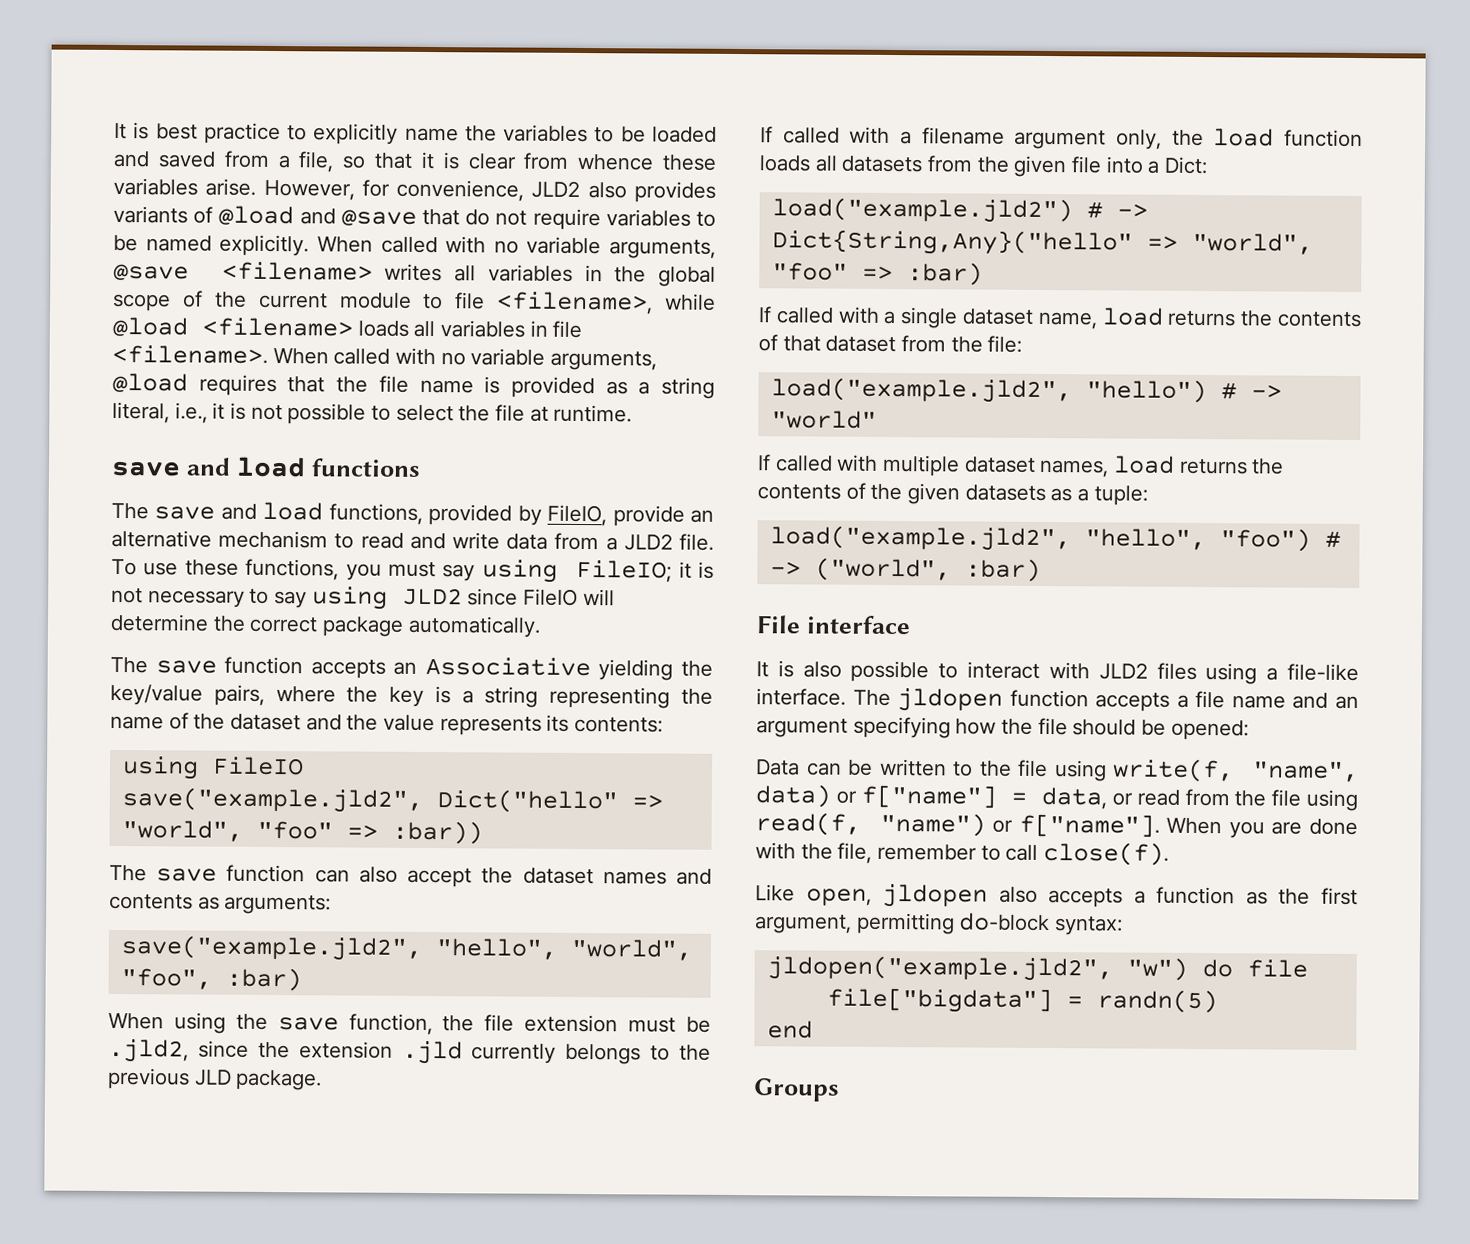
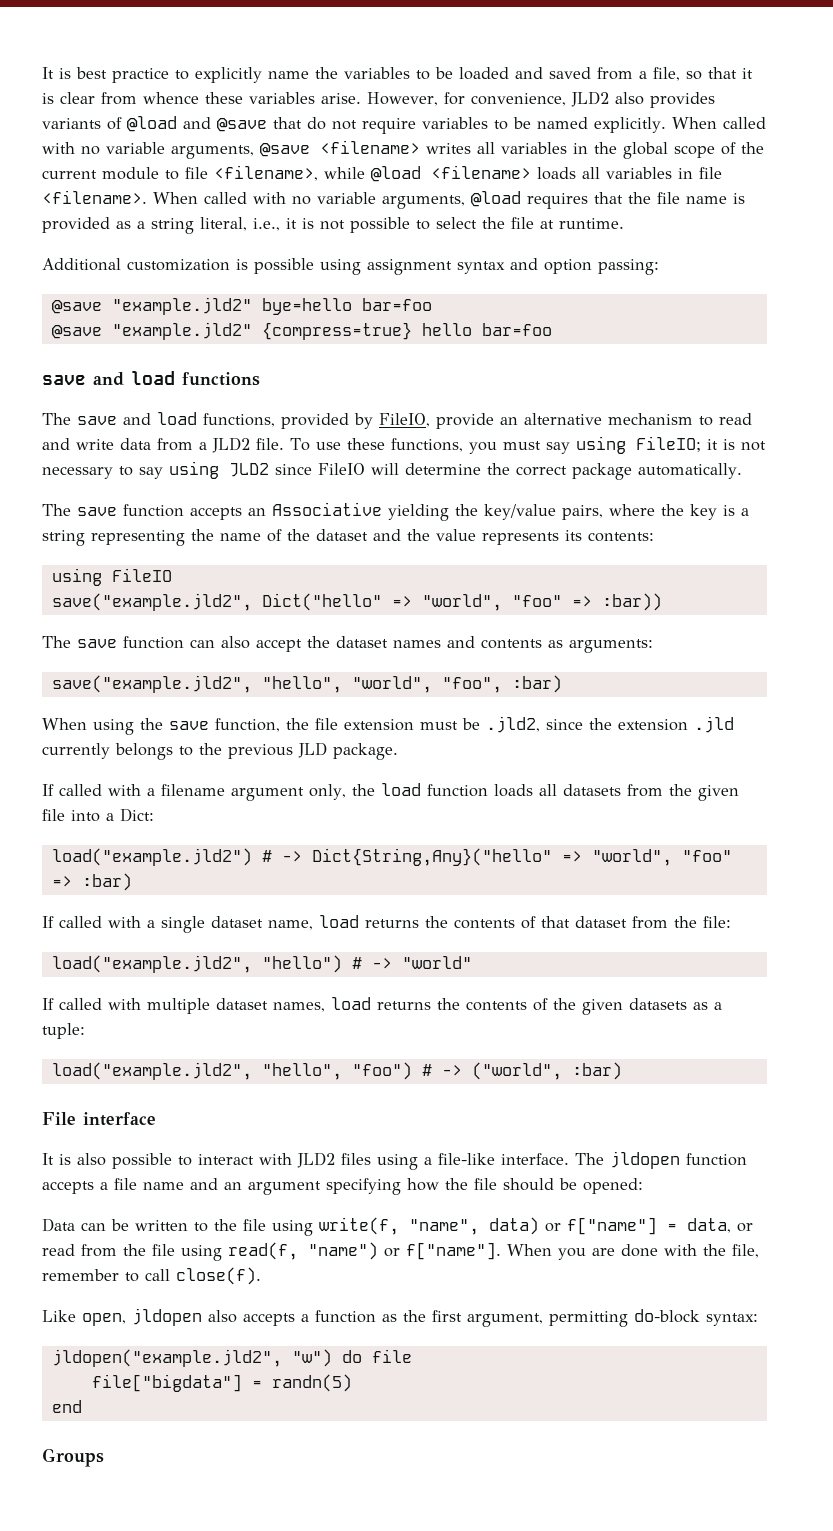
+ Additional customization is possible using assignment syntax and option passing:
+ @save "example.jld2" bye=hello bar=foo
+ @save "example.jld2" {compress=true} hello bar=foo

